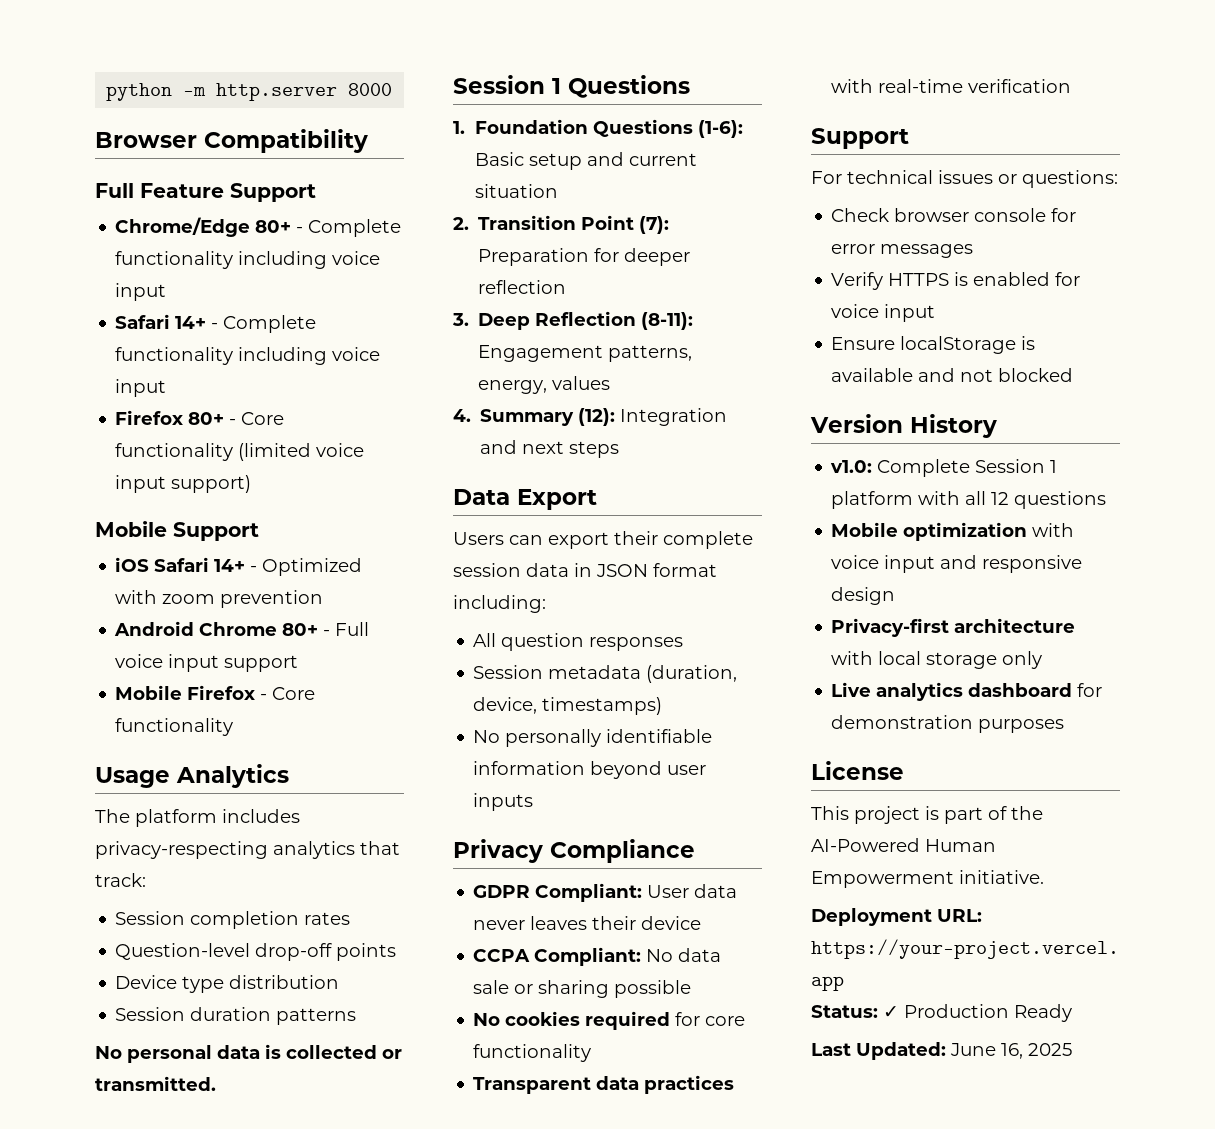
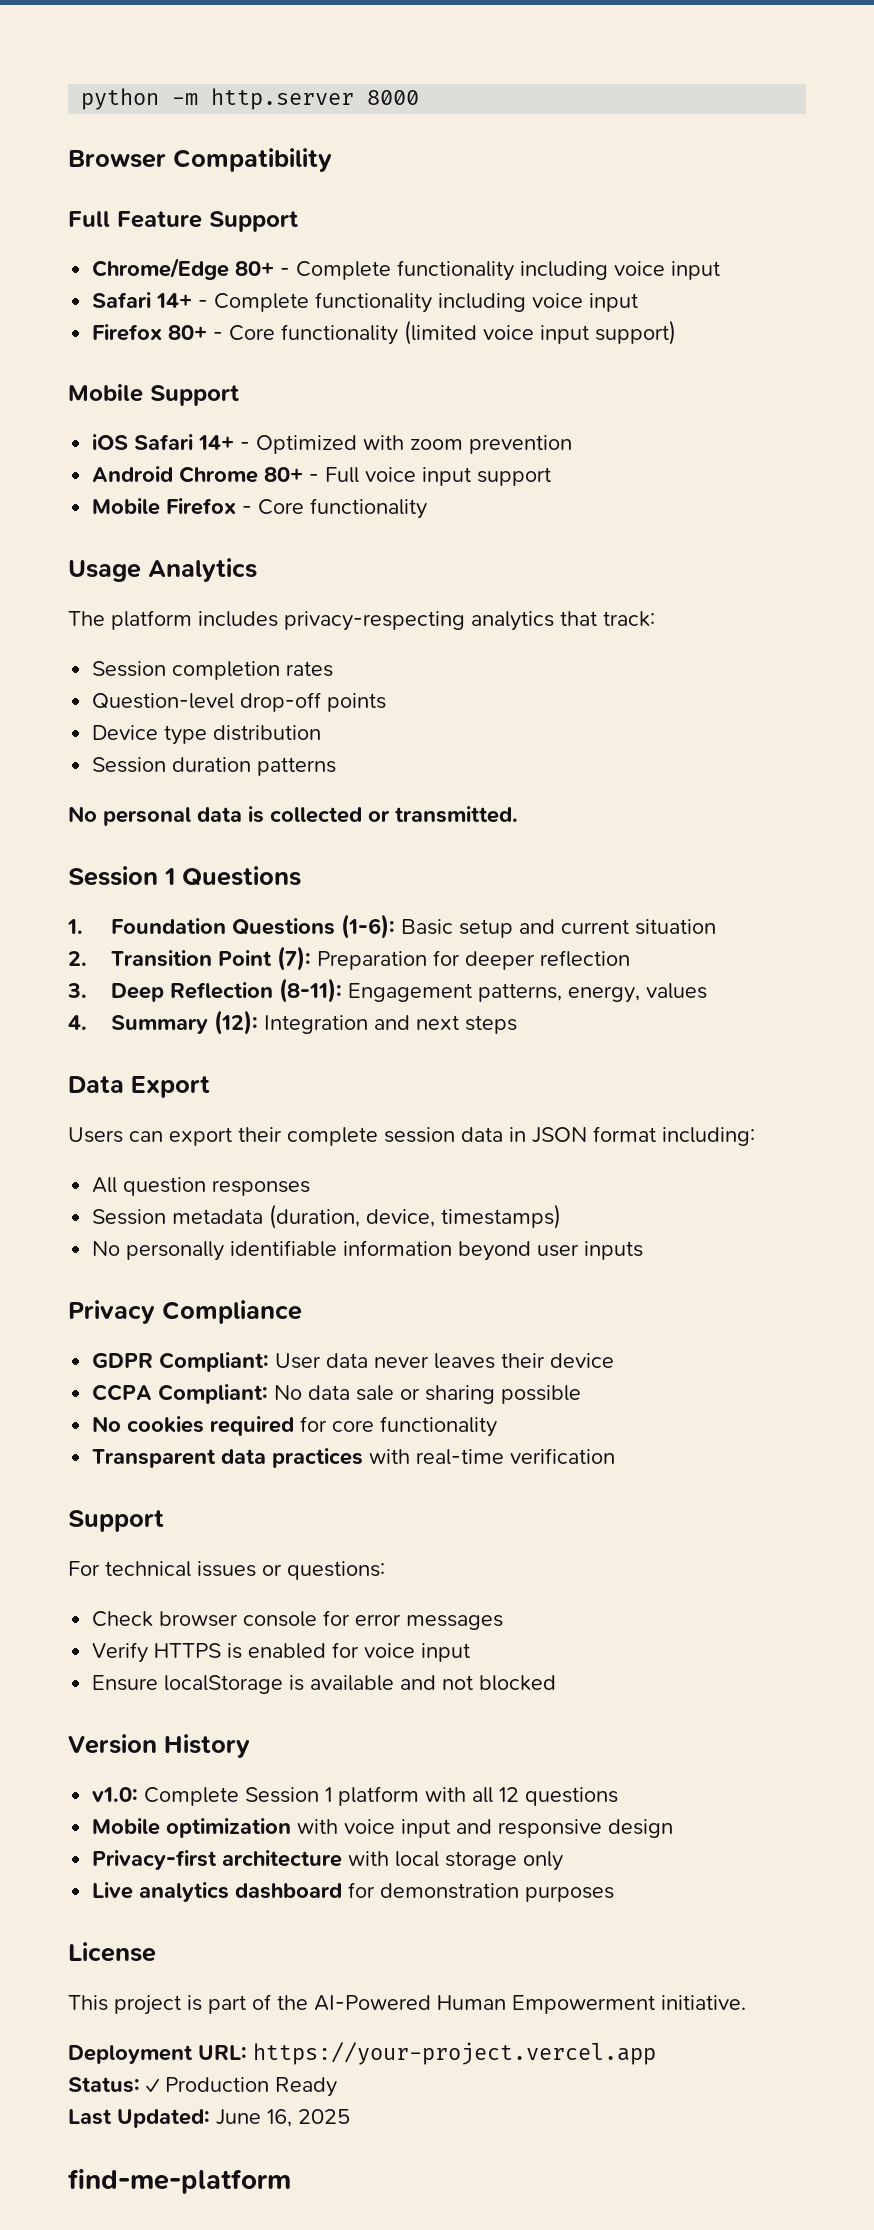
+ find-me-platform

